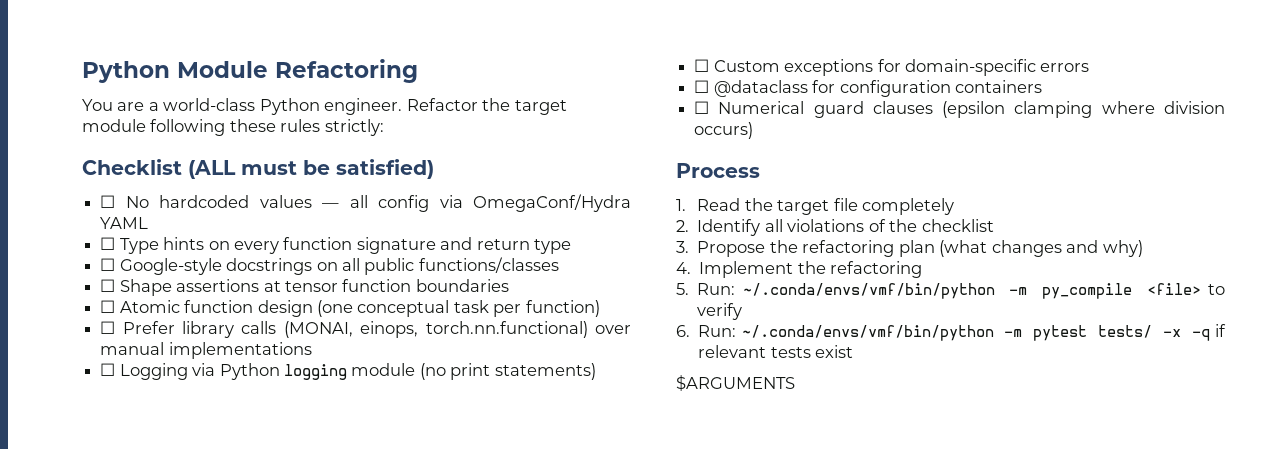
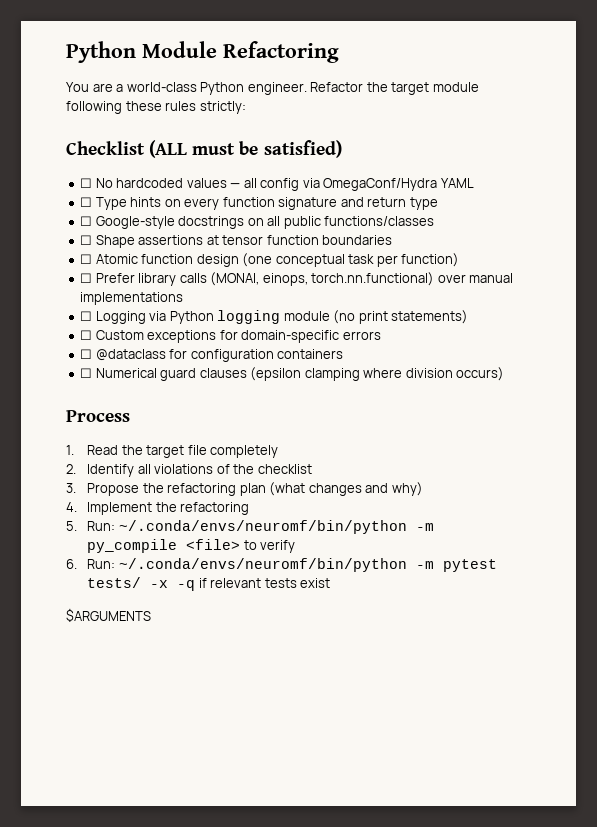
- 5. Run: ~/.conda/envs/vmf/bin/python -m py_compile <file> to verify
+ 5. Run: ~/.conda/envs/neuromf/bin/python -m py_compile <file> to verify
- 6. Run: ~/.conda/envs/vmf/bin/python -m pytest tests/ -x -q if relevant tests exist
+ 6. Run: ~/.conda/envs/neuromf/bin/python -m pytest tests/ -x -q if relevant tests exist

